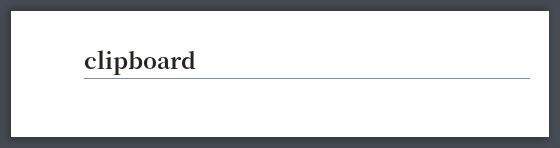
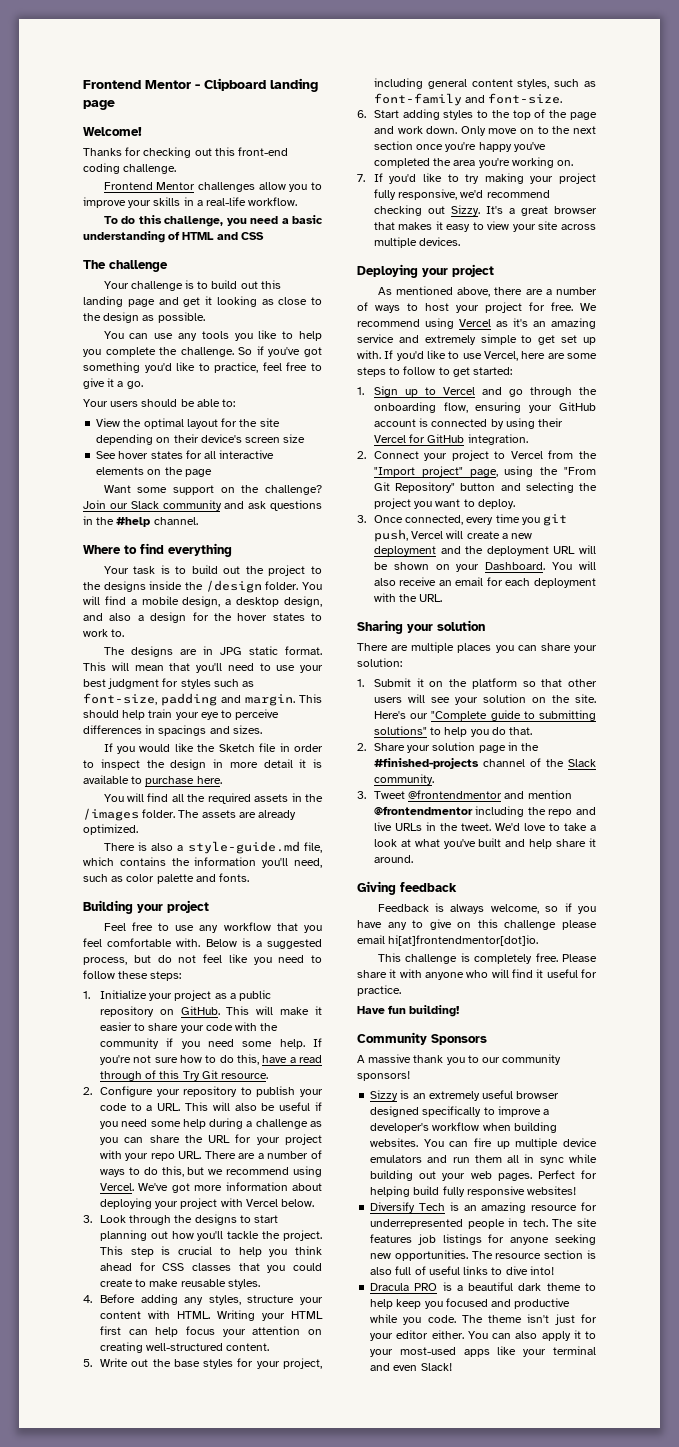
- clipboard
+ Frontend Mentor - Clipboard landing page
+ Welcome!
+ Thanks for checking out this front-end coding challenge.
+ Frontend Mentor challenges allow you to improve your skills in a real-life workflow.
+ To do this challenge, you need a basic understanding of HTML and CSS
+ The challenge
+ Your challenge is to build out this landing page and get it looking as close to the design as possible.
+ You can use any tools you like to help you complete the challenge. So if you've got something you'd like to practice, feel free to give it a go.
+ Your users should be able to:
+ View the optimal layout for the site depending on their device's screen size
+ See hover states for all interactive elements on the page
+ Want some support on the challenge? Join our Slack community and ask questions in the #help channel.
+ Where to find everything
+ Your task is to build out the project to the designs inside the /design folder. You will find a mobile design, a desktop design, and also a design for the hover states to work to.
+ The designs are in JPG static format. This will mean that you'll need to use your best judgment for styles such as font-size, padding and margin. This should help train your eye to perceive differences in spacings and sizes.
+ If you would like the Sketch file in order to inspect the design in more detail it is available to purchase here.
+ You will find all the required assets in the /images folder. The assets are already optimized.
+ There is also a style-guide.md file, which contains the information you'll need, such as color palette and fonts.
+ Building your project
+ Feel free to use any workflow that you feel comfortable with. Below is a suggested process, but do not feel like you need to follow these steps:
+ 1. Initialize your project as a public repository on GitHub. This will make it easier to share your code with the community if you need some help. If you're not sure how to do this, have a read through of this Try Git resource.
+ 2. Configure your repository to publish your code to a URL. This will also be useful if you need some help during a challenge as you can share the URL for your project with your repo URL. There are a number of ways to do this, but we recommend using Vercel. We've got more information about deploying your project with Vercel below.
+ 3. Look through the designs to start planning out how you'll tackle the project. This step is crucial to help you think ahead for CSS classes that you could create to make reusable styles.
+ 4. Before adding any styles, structure your content with HTML. Writing your HTML first can help focus your attention on creating well-structured content.
+ 5. Write out the base styles for your project, including general content styles, such as font-family and font-size.
+ 6. Start adding styles to the top of the page and work down. Only move on to the next section once you're happy you've completed the area you're working on.
+ 7. If you'd like to try making your project fully responsive, we'd recommend checking out Sizzy. It's a great browser that makes it easy to view your site across multiple devices.
+ Deploying your project
+ As mentioned above, there are a number of ways to host your project for free. We recommend using Vercel as it's an amazing service and extremely simple to get set up with. If you'd like to use Vercel, here are some steps to follow to get started:
+ 1. Sign up to Vercel and go through the onboarding flow, ensuring your GitHub account is connected by using their Vercel for GitHub integration.
+ 2. Connect your project to Vercel from the "Import project" page, using the "From Git Repository" button and selecting the project you want to deploy.
+ 3. Once connected, every time you git push, Vercel will create a new deployment and the deployment URL will be shown on your Dashboard. You will also receive an email for each deployment with the URL.
+ Sharing your solution
+ There are multiple places you can share your solution:
+ 1. Submit it on the platform so that other users will see your solution on the site. Here's our "Complete guide to submitting solutions" to help you do that.
+ 2. Share your solution page in the #finished-projects channel of the Slack community.
+ 3. Tweet @frontendmentor and mention @frontendmentor including the repo and live URLs in the tweet. We'd love to take a look at what you've built and help share it around.
+ Giving feedback
+ Feedback is always welcome, so if you have any to give on this challenge please email hi[at]frontendmentor[dot]io.
+ This challenge is completely free. Please share it with anyone who will find it useful for practice.
+ Have fun building!
+ Community Sponsors
+ A massive thank you to our community sponsors!
+ Sizzy is an extremely useful browser designed specifically to improve a developer's workflow when building websites. You can fire up multiple device emulators and run them all in sync while building out your web pages. Perfect for helping build fully responsive websites!
+ Diversify Tech is an amazing resource for underrepresented people in tech. The site features job listings for anyone seeking new opportunities. The resource section is also full of useful links to dive into!
+ Dracula PRO is a beautiful dark theme to help keep you focused and productive while you code. The theme isn't just for your editor either. You can also apply it to your most-used apps like your terminal and even Slack!

